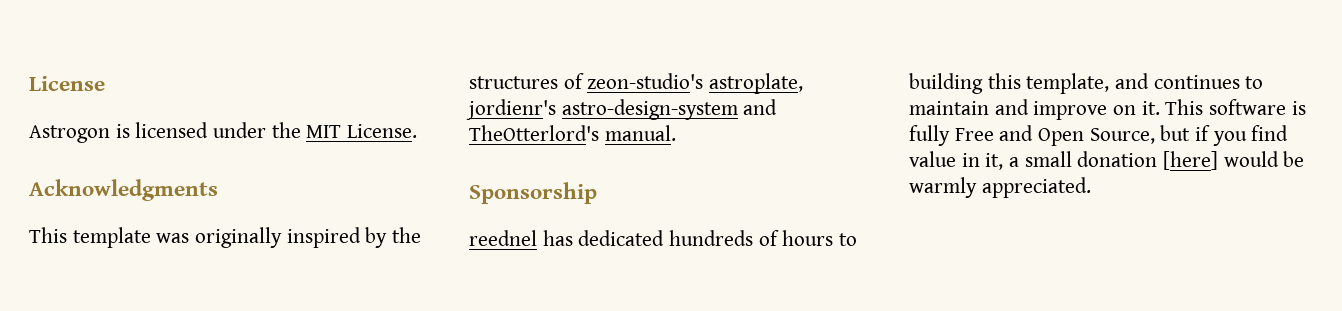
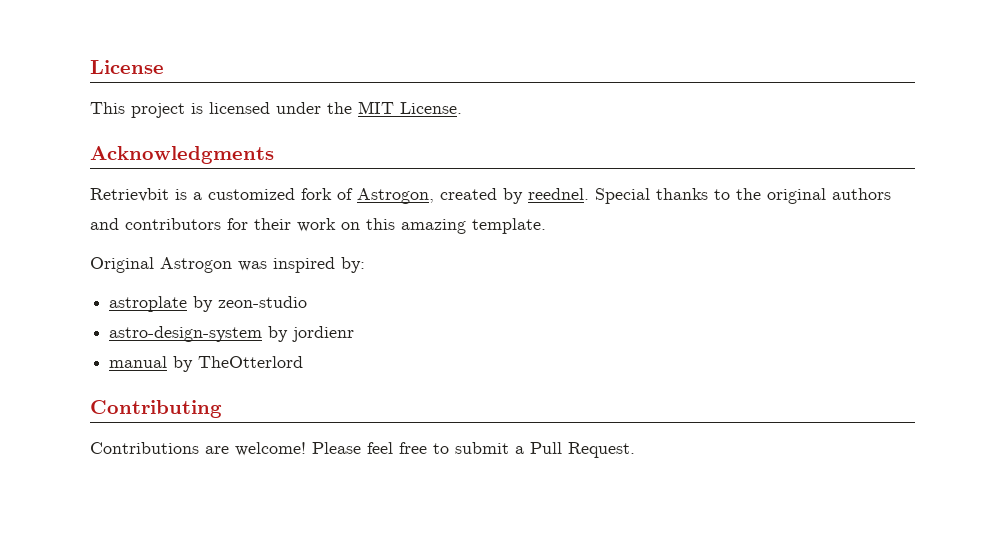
- Astrogon is licensed under the MIT License.
+ This project is licensed under the MIT License.
- This template was originally inspired by the structures of zeon-studio's astroplate, jordienr's astro-design-system and TheOtterlord's manual.
- Sponsorship
- reednel has dedicated hundreds of hours to building this template, and continues to maintain and improve on it. This software is fully Free and Open Source, but if you find value in it, a small donation [here] would be warmly appreciated.
+ Retrievbit is a customized fork of Astrogon, created by reednel. Special thanks to the original authors and contributors for their work on this amazing template.
+ Original Astrogon was inspired by:
+ astroplate by zeon-studio
+ astro-design-system by jordienr
+ manual by TheOtterlord
+ Contributing
+ Contributions are welcome! Please feel free to submit a Pull Request.

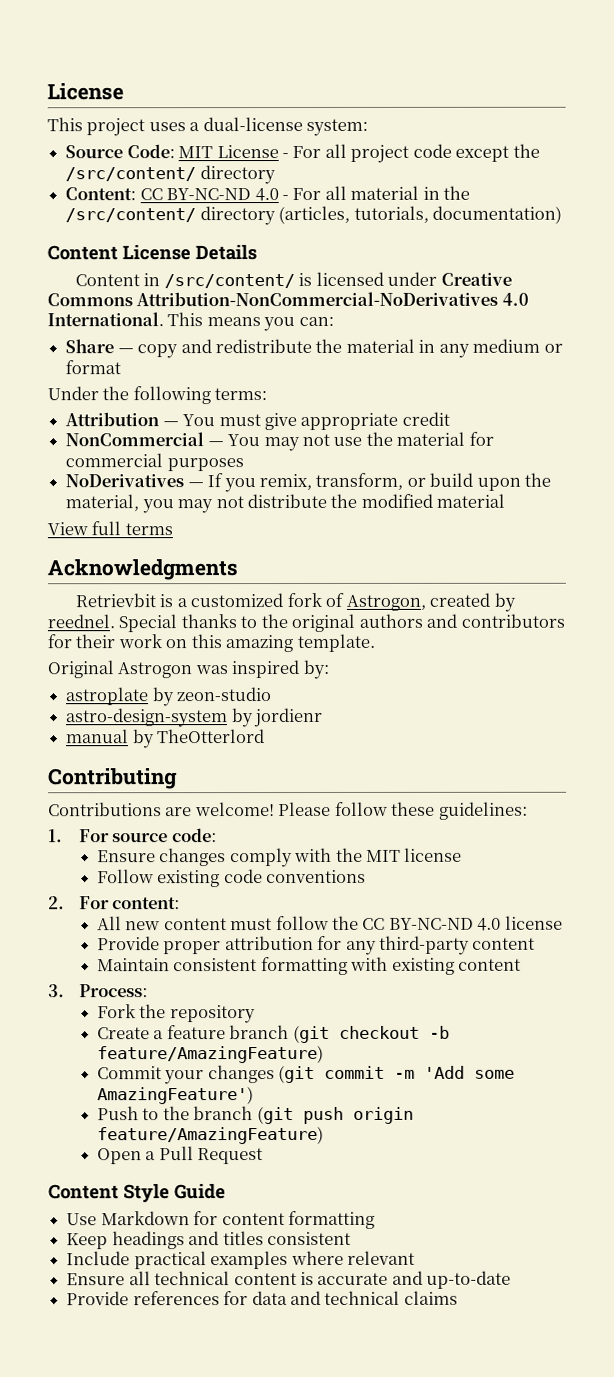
- This project is licensed under the MIT License.
+ This project uses a dual-license system:
+ Source Code: MIT License - For all project code except the /src/content/ directory
+ Content: CC BY-NC-ND 4.0 - For all material in the /src/content/ directory (articles, tutorials, documentation)
+ Content License Details
+ Content in /src/content/ is licensed under Creative Commons Attribution-NonCommercial-NoDerivatives 4.0 International. This means you can:
+ Share — copy and redistribute the material in any medium or format
+ Under the following terms:
+ Attribution — You must give appropriate credit
+ NonCommercial — You may not use the material for commercial purposes
+ NoDerivatives — If you remix, transform, or build upon the material, you may not distribute the modified material
+ View full terms
- Please feel free to submit a Pull Request.
+ Please follow these guidelines:
+ 1. For source code:
+ Ensure changes comply with the MIT license
+ Follow existing code conventions
+ 2. For content:
+ All new content must follow the CC BY-NC-ND 4.0 license
+ Provide proper attribution for any third-party content
+ Maintain consistent formatting with existing content
+ 3. Process:
+ Fork the repository
+ Create a feature branch (git checkout -b feature/AmazingFeature)
+ Commit your changes (git commit -m 'Add some AmazingFeature')
+ Push to the branch (git push origin feature/AmazingFeature)
+ Open a Pull Request
+ Content Style Guide
+ Use Markdown for content formatting
+ Keep headings and titles consistent
+ Include practical examples where relevant
+ Ensure all technical content is accurate and up-to-date
+ Provide references for data and technical claims

